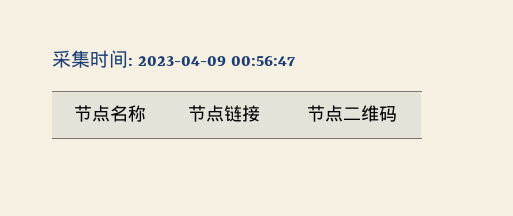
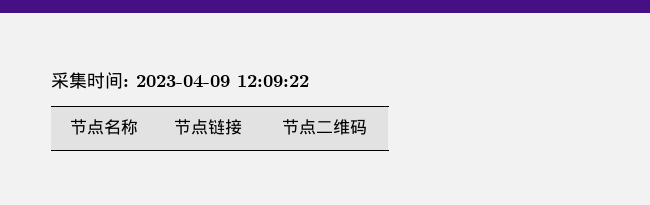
- 采集时间: 2023-04-09 00:56:47
+ 采集时间: 2023-04-09 12:09:22

